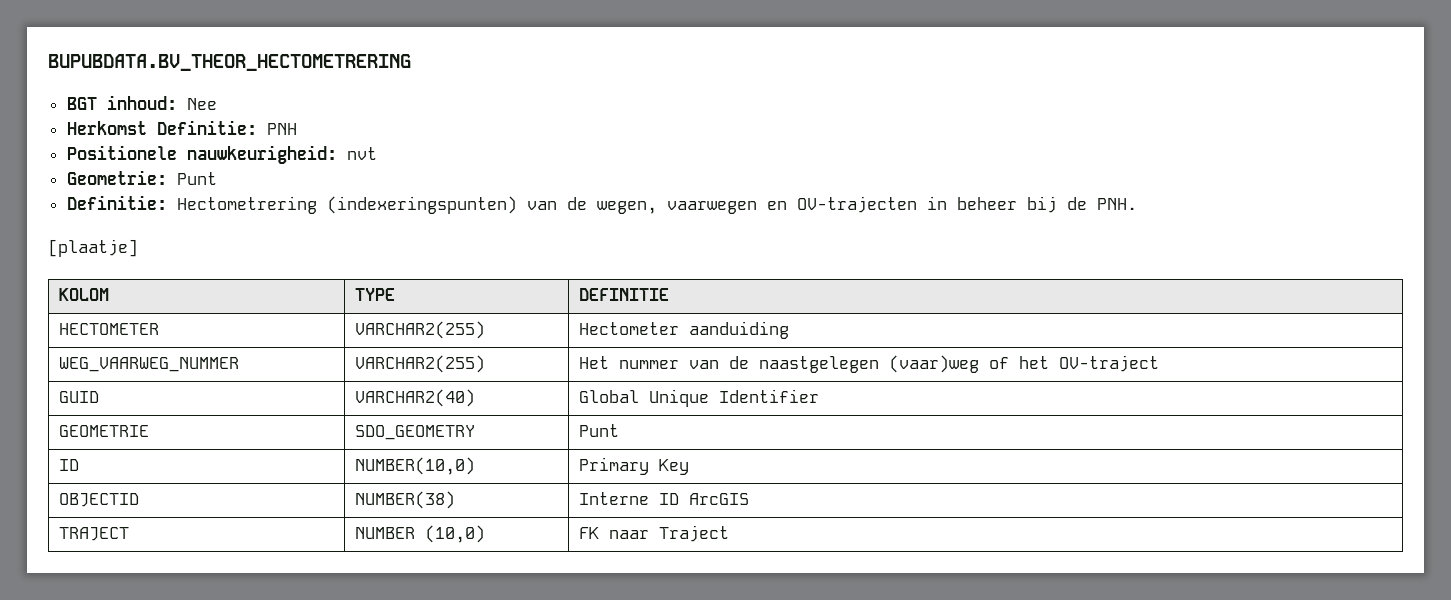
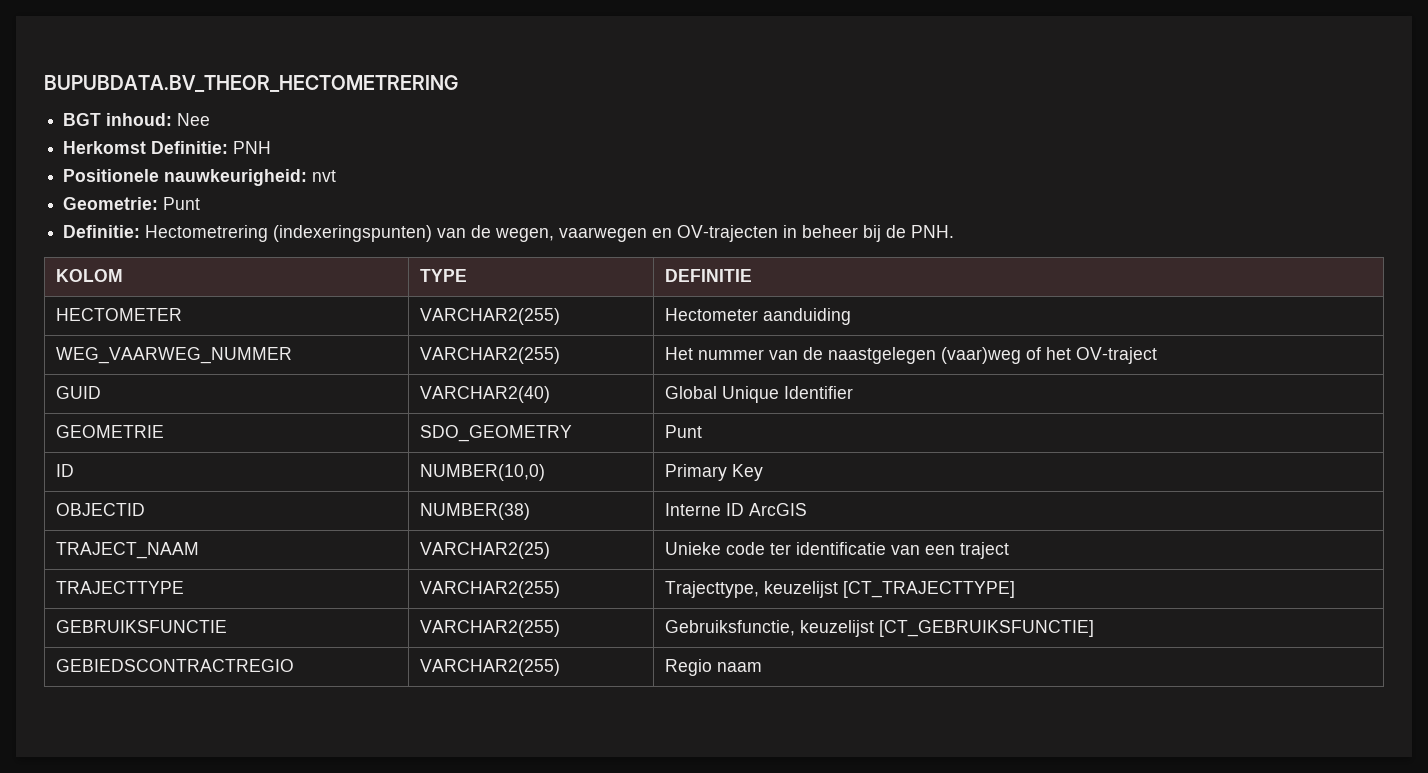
- [plaatje]
- TRAJECT | NUMBER (10,0) | FK naar Traject
+ TRAJECT_NAAM | VARCHAR2(25) | Unieke code ter identificatie van een traject
+ TRAJECTTYPE | VARCHAR2(255) | Trajecttype, keuzelijst [CT_TRAJECTTYPE]
+ GEBRUIKSFUNCTIE | VARCHAR2(255) | Gebruiksfunctie, keuzelijst [CT_GEBRUIKSFUNCTIE]
+ GEBIEDSCONTRACTREGIO | VARCHAR2(255) | Regio naam

